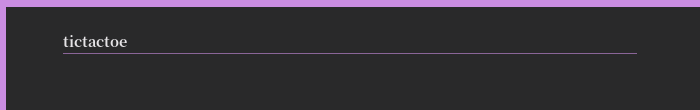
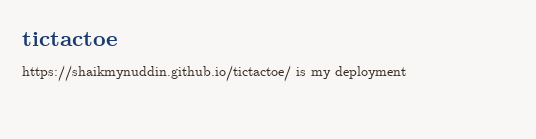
+ https://shaikmynuddin.github.io/tictactoe/ is my deployment

